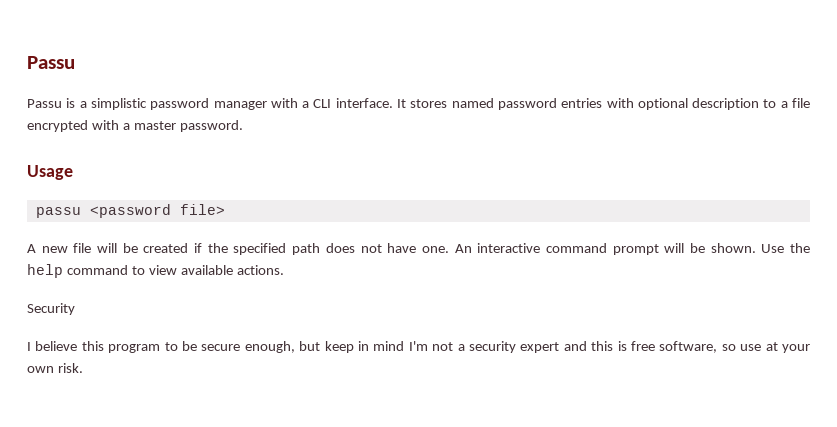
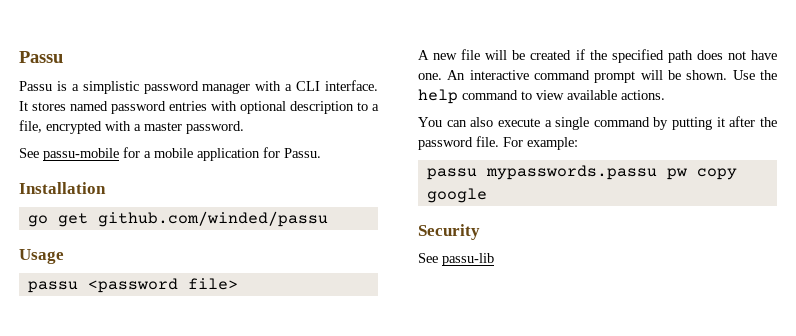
- It stores named password entries with optional description to a file encrypted with a master password.
+ It stores named password entries with optional description to a file, encrypted with a master password.
+ See passu-mobile for a mobile application for Passu.
+ Installation
+ go get github.com/winded/passu
+ You can also execute a single command by putting it after the password file. For example:
+ passu mypasswords.passu pw copy google
  Security
- I believe this program to be secure enough, but keep in mind I'm not a security expert and this is free software, so use at your own risk.
+ See passu-lib

